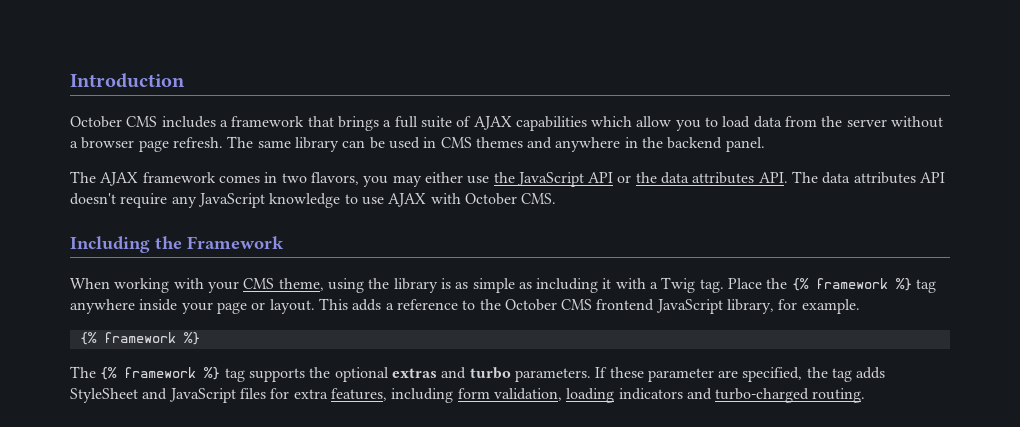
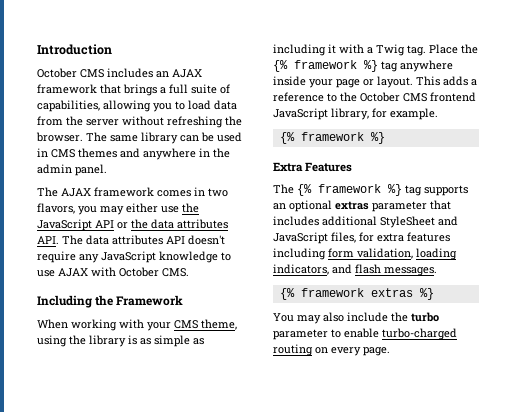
- October CMS includes a framework that brings a full suite of AJAX capabilities which allow you to load data from the server without a browser page refresh.
+ October CMS includes an AJAX framework that brings a full suite of capabilities, allowing you to load data from the server without refreshing the browser.
- The same library can be used in CMS themes and anywhere in the backend panel.
+ The same library can be used in CMS themes and anywhere in the admin panel.
+ Extra Features
- The {% framework %} tag supports the optional extras and turbo parameters. If these parameter are specified, the tag adds StyleSheet and JavaScript files for extra features, including form validation, loading indicators and turbo-charged routing.
+ The {% framework %} tag supports an optional extras parameter that includes additional StyleSheet and JavaScript files, for extra features including form validation, loading indicators, and flash messages.
+ {% framework extras %}
+ You may also include the turbo parameter to enable turbo-charged routing on every page.

